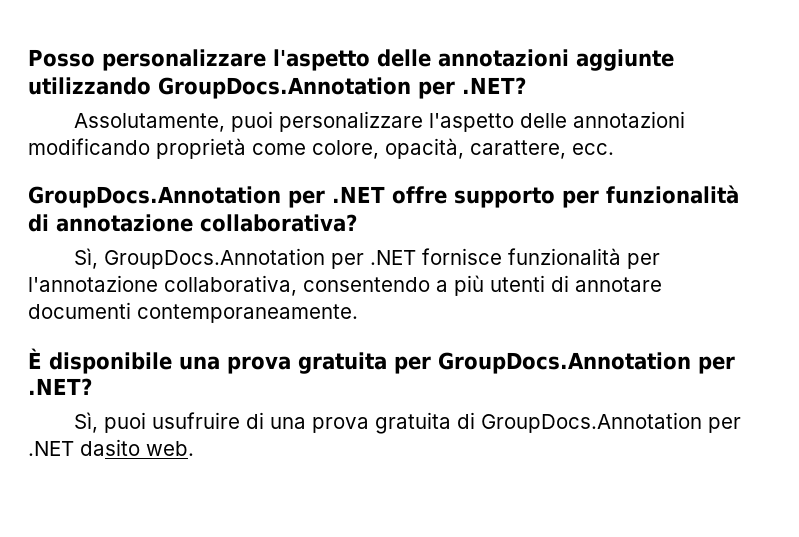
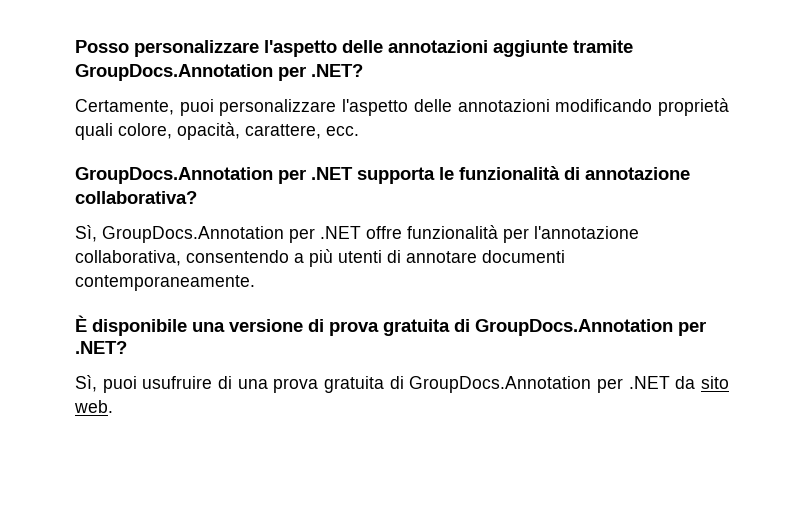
- Posso personalizzare l'aspetto delle annotazioni aggiunte utilizzando GroupDocs.Annotation per .NET?
- Assolutamente, puoi personalizzare l'aspetto delle annotazioni modificando proprietà come colore, opacità, carattere, ecc.
+ Posso personalizzare l'aspetto delle annotazioni aggiunte tramite GroupDocs.Annotation per .NET?
+ Certamente, puoi personalizzare l'aspetto delle annotazioni modificando proprietà quali colore, opacità, carattere, ecc.
- GroupDocs.Annotation per .NET offre supporto per funzionalità di annotazione collaborativa?
+ GroupDocs.Annotation per .NET supporta le funzionalità di annotazione collaborativa?
- Sì, GroupDocs.Annotation per .NET fornisce funzionalità per l'annotazione collaborativa, consentendo a più utenti di annotare documenti contemporaneamente.
+ Sì, GroupDocs.Annotation per .NET offre funzionalità per l'annotazione collaborativa, consentendo a più utenti di annotare documenti contemporaneamente.
- È disponibile una prova gratuita per GroupDocs.Annotation per .NET?
+ È disponibile una versione di prova gratuita di GroupDocs.Annotation per .NET?
- Sì, puoi usufruire di una prova gratuita di GroupDocs.Annotation per .NET dasito web.
+ Sì, puoi usufruire di una prova gratuita di GroupDocs.Annotation per .NET da sito web.

